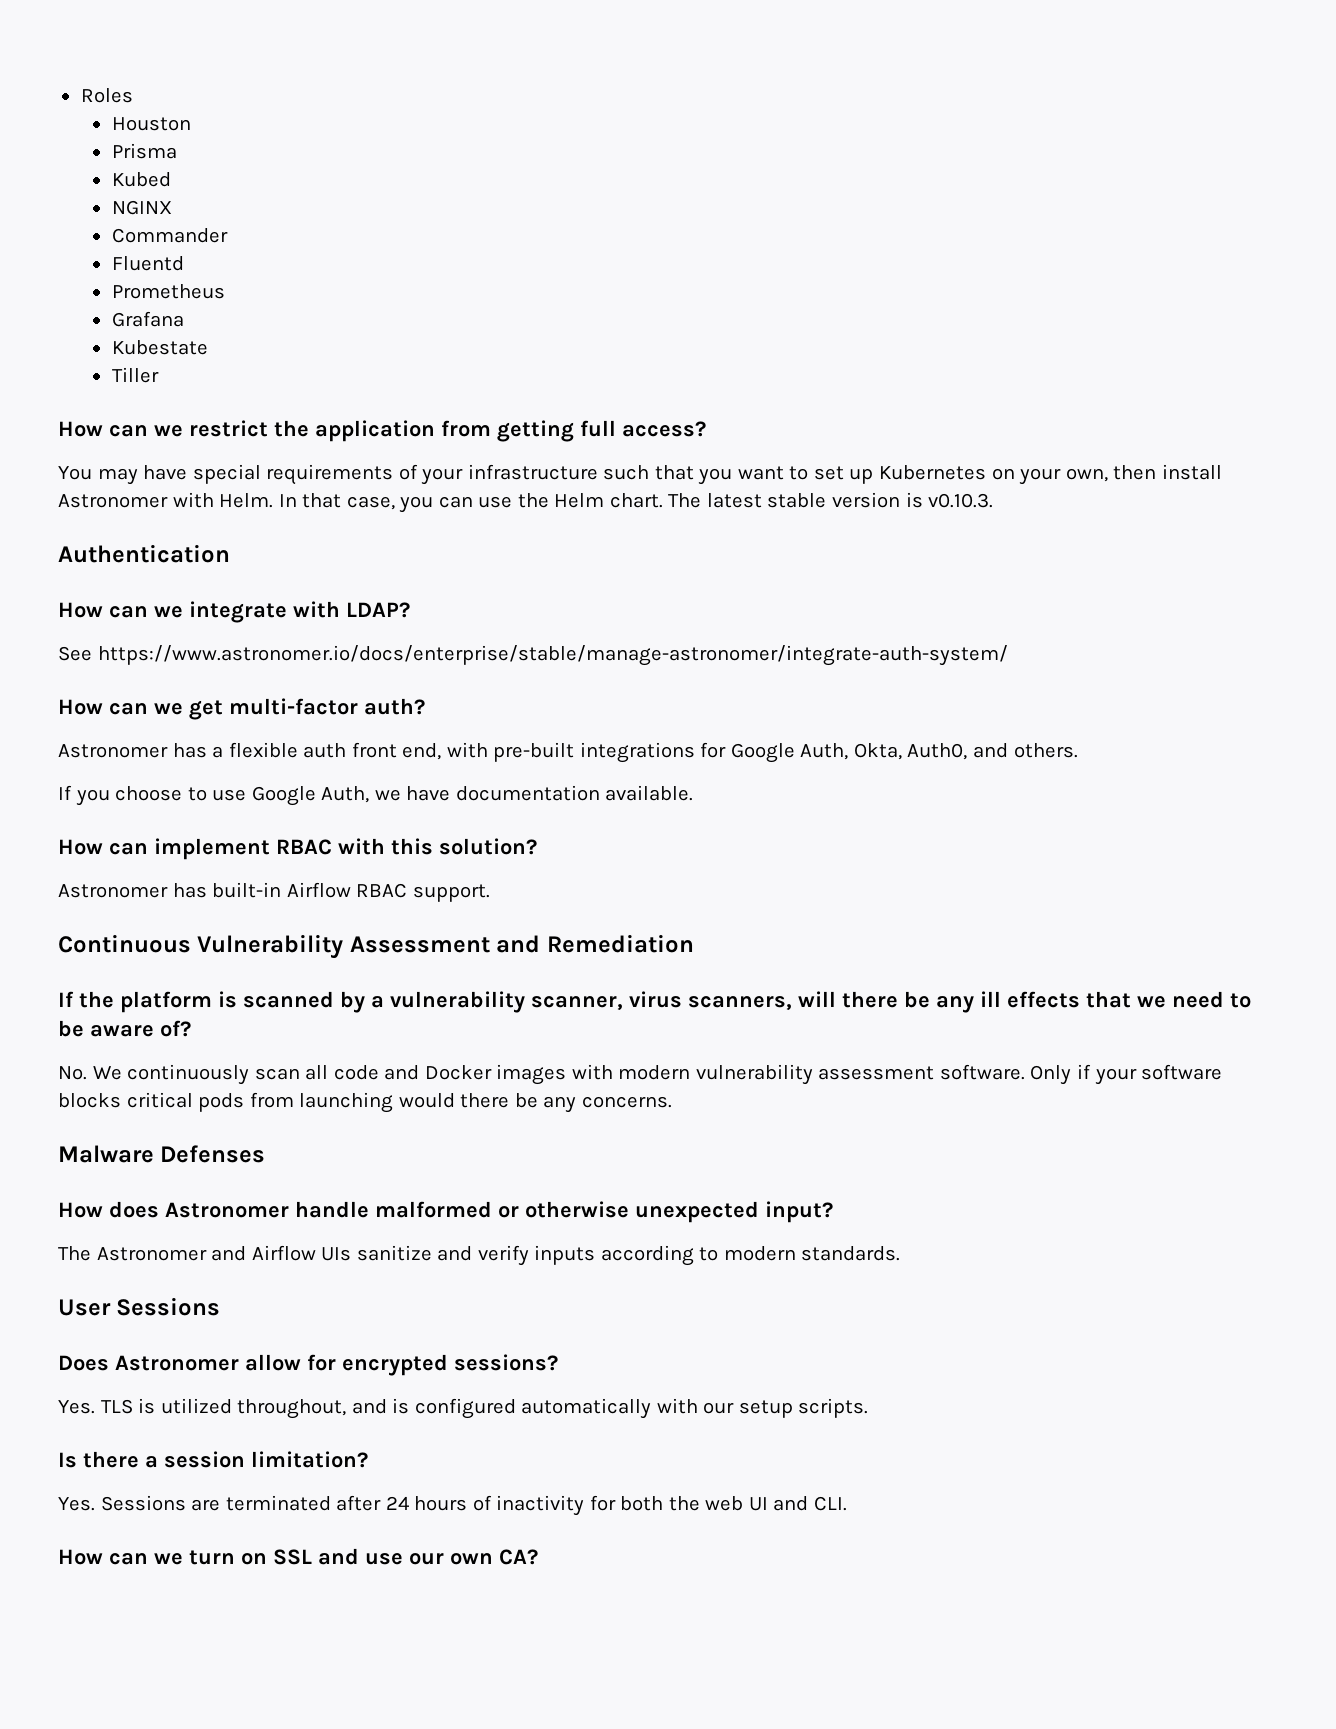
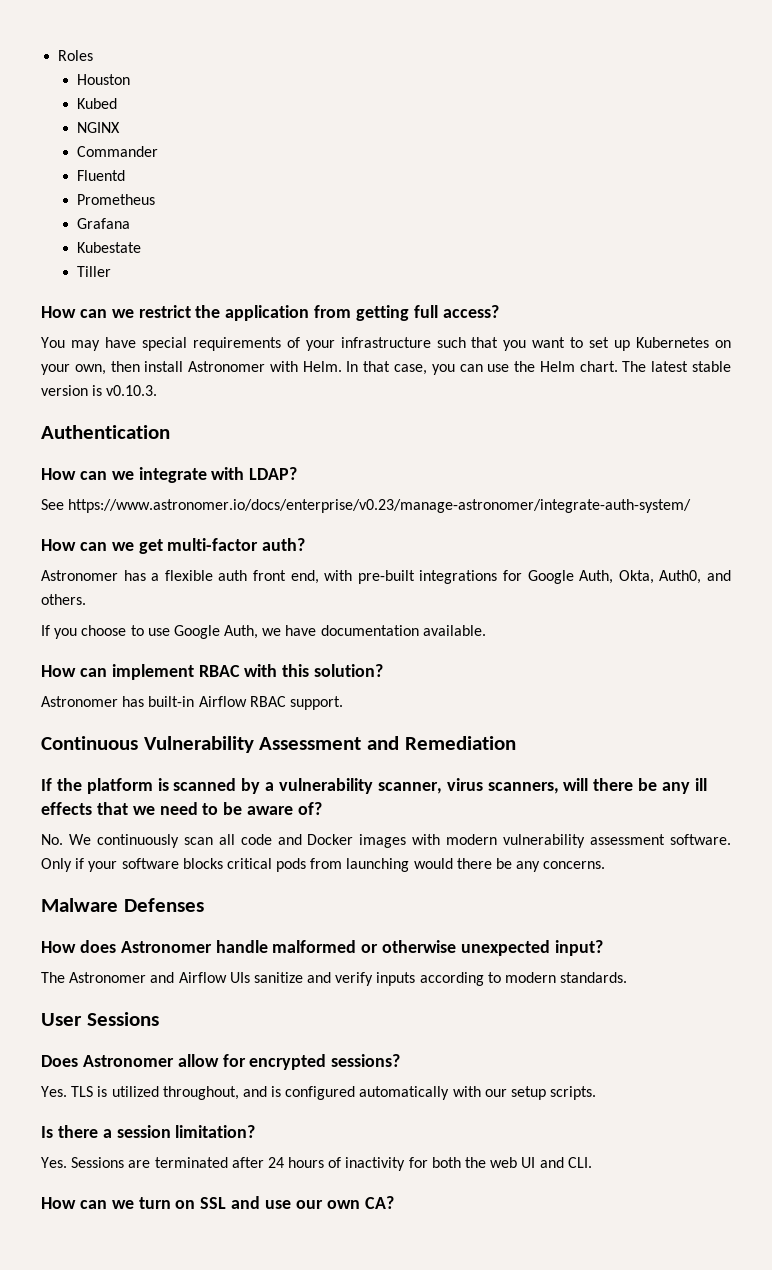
- Prisma
- See https://www.astronomer.io/docs/enterprise/stable/manage-astronomer/integrate-auth-system/
+ See https://www.astronomer.io/docs/enterprise/v0.23/manage-astronomer/integrate-auth-system/

